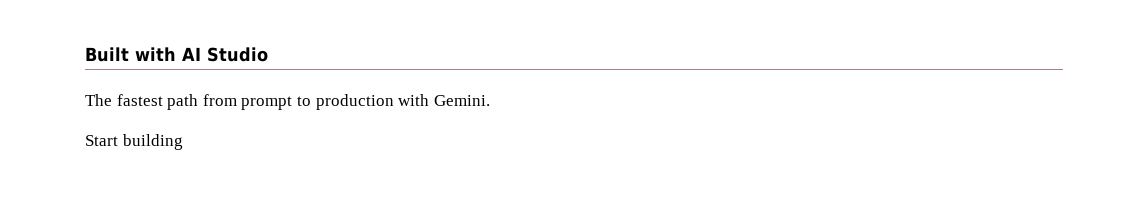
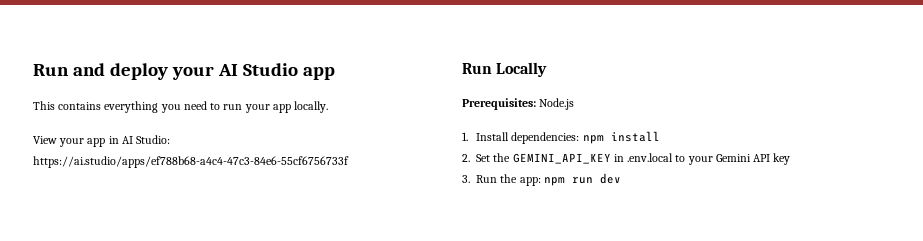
- Built with AI Studio
- The fastest path from prompt to production with Gemini.
- Start building
+ Run and deploy your AI Studio app
+ This contains everything you need to run your app locally.
+ View your app in AI Studio: https://ai.studio/apps/ef788b68-a4c4-47c3-84e6-55cf6756733f
+ Run Locally
+ Prerequisites: Node.js
+ 1. Install dependencies: npm install
+ 2. Set the GEMINI_API_KEY in .env.local to your Gemini API key
+ 3. Run the app: npm run dev

